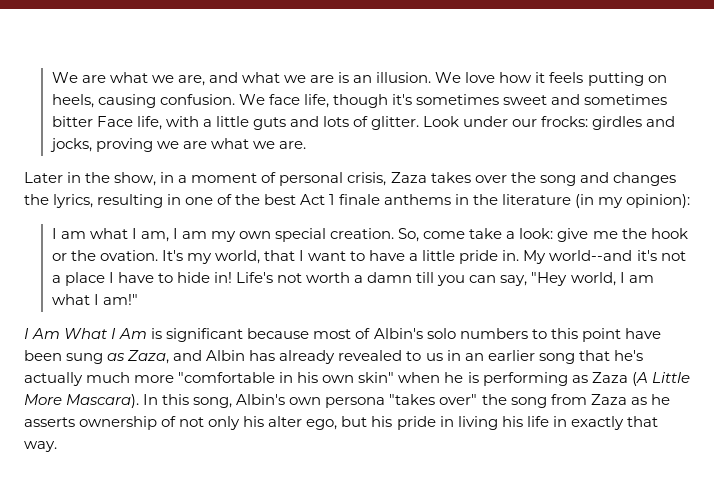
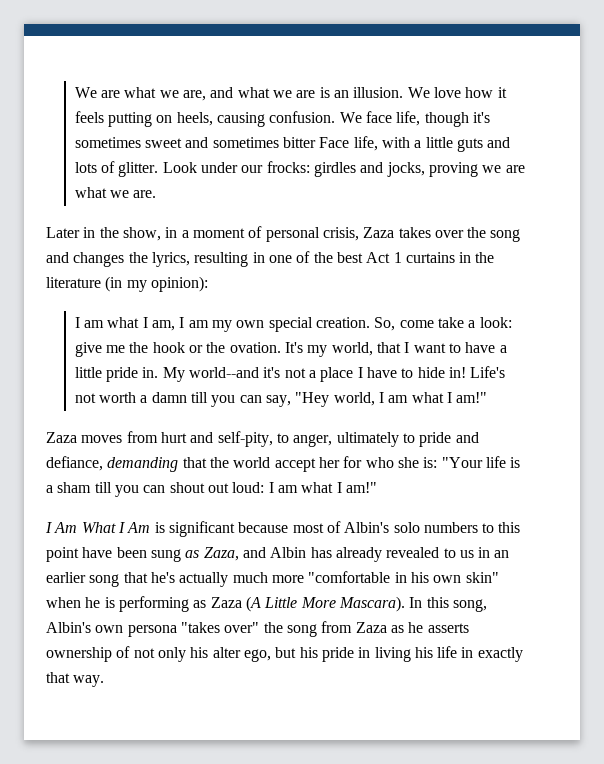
- Later in the show, in a moment of personal crisis, Zaza takes over the song and changes the lyrics, resulting in one of the best Act 1 finale anthems in the literature (in my opinion):
+ Later in the show, in a moment of personal crisis, Zaza takes over the song and changes the lyrics, resulting in one of the best Act 1 curtains in the literature (in my opinion):
+ Zaza moves from hurt and self-pity, to anger, ultimately to pride and defiance, demanding that the world accept her for who she is: "Your life is a sham till you can shout out loud: I am what I am!"

